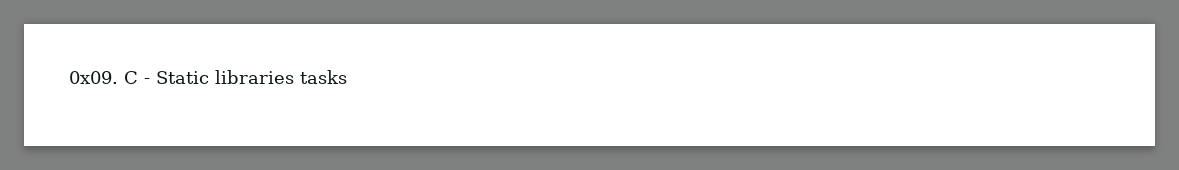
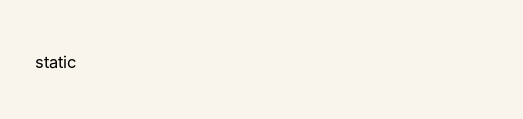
- 0x09. C - Static libraries tasks
+ static

